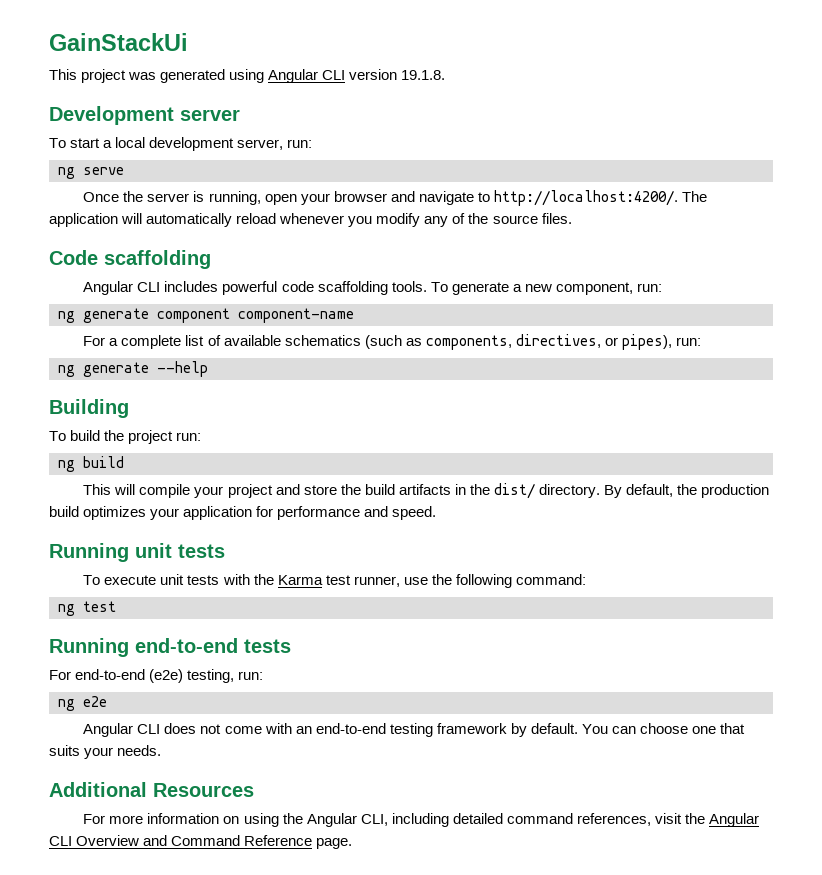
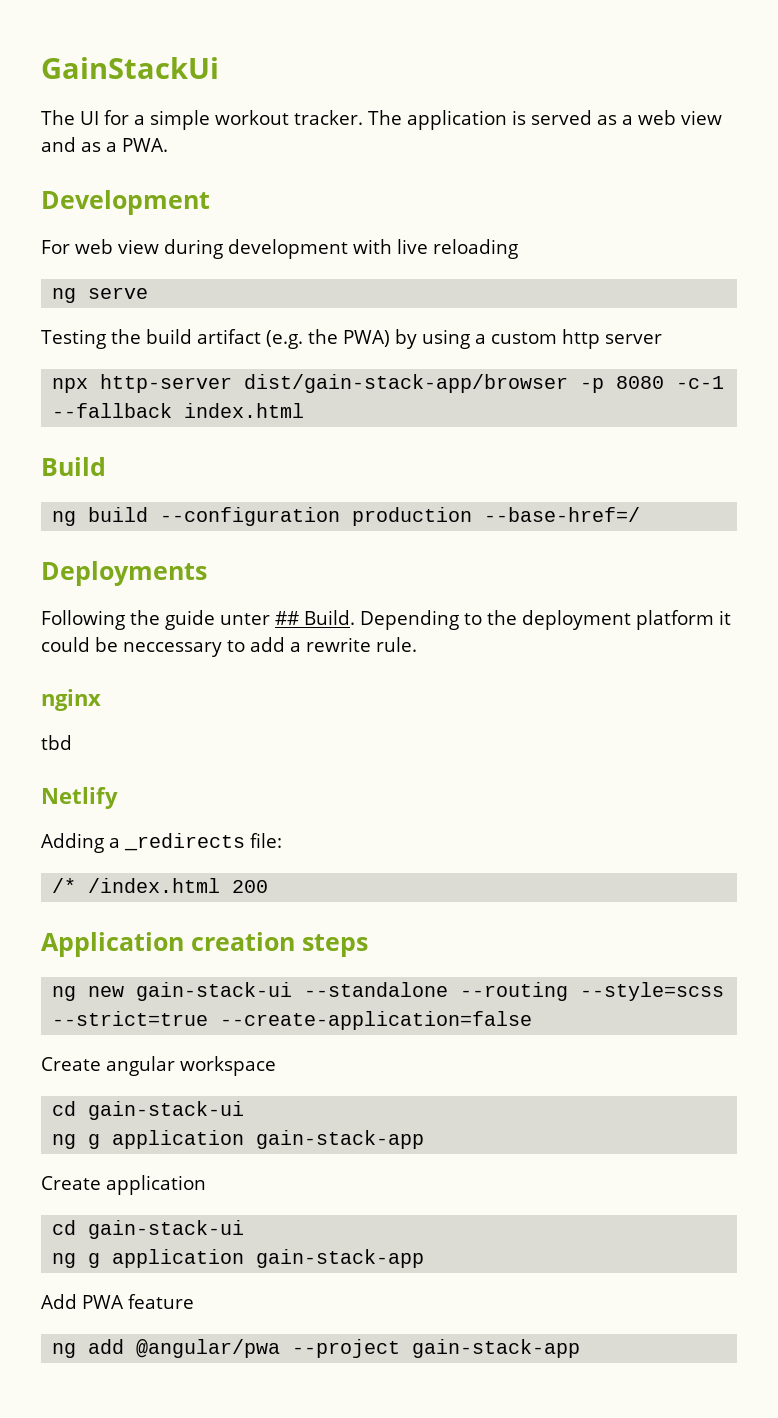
- This project was generated using Angular CLI version 19.1.8.
- Development server
- To start a local development server, run:
+ The UI for a simple workout tracker. The application is served as a web view and as a PWA.
+ Development
+ For web view during development with live reloading
  ng serve
- Once the server is running, open your browser and navigate to http://localhost:4200/. The application will automatically reload whenever you modify any of the source files.
- Code scaffolding
- Angular CLI includes powerful code scaffolding tools. To generate a new component, run:
- ng generate component component-name
- For a complete list of available schematics (such as components, directives, or pipes), run:
- ng generate --help
- Building
- To build the project run:
- ng build
- This will compile your project and store the build artifacts in the dist/ directory. By default, the production build optimizes your application for performance and speed.
- Running unit tests
- To execute unit tests with the Karma test runner, use the following command:
- ng test
- Running end-to-end tests
- For end-to-end (e2e) testing, run:
- ng e2e
- Angular CLI does not come with an end-to-end testing framework by default. You can choose one that suits your needs.
- Additional Resources
- For more information on using the Angular CLI, including detailed command references, visit the Angular CLI Overview and Command Reference page.
+ Testing the build artifact (e.g. the PWA) by using a custom http server
+ npx http-server dist/gain-stack-app/browser -p 8080 -c-1 --fallback index.html
+ Build
+ ng build --configuration production --base-href=/
+ Deployments
+ Following the guide unter ## Build. Depending to the deployment platform it could be neccessary to add a rewrite rule.
+ nginx
+ tbd
+ Netlify
+ Adding a _redirects file:
+ /* /index.html 200
+ Application creation steps
+ ng new gain-stack-ui --standalone --routing --style=scss --strict=true --create-application=false
+ Create angular workspace
+ cd gain-stack-ui
+ ng g application gain-stack-app
+ Create application
+ cd gain-stack-ui
+ ng g application gain-stack-app
+ Add PWA feature
+ ng add @angular/pwa --project gain-stack-app

